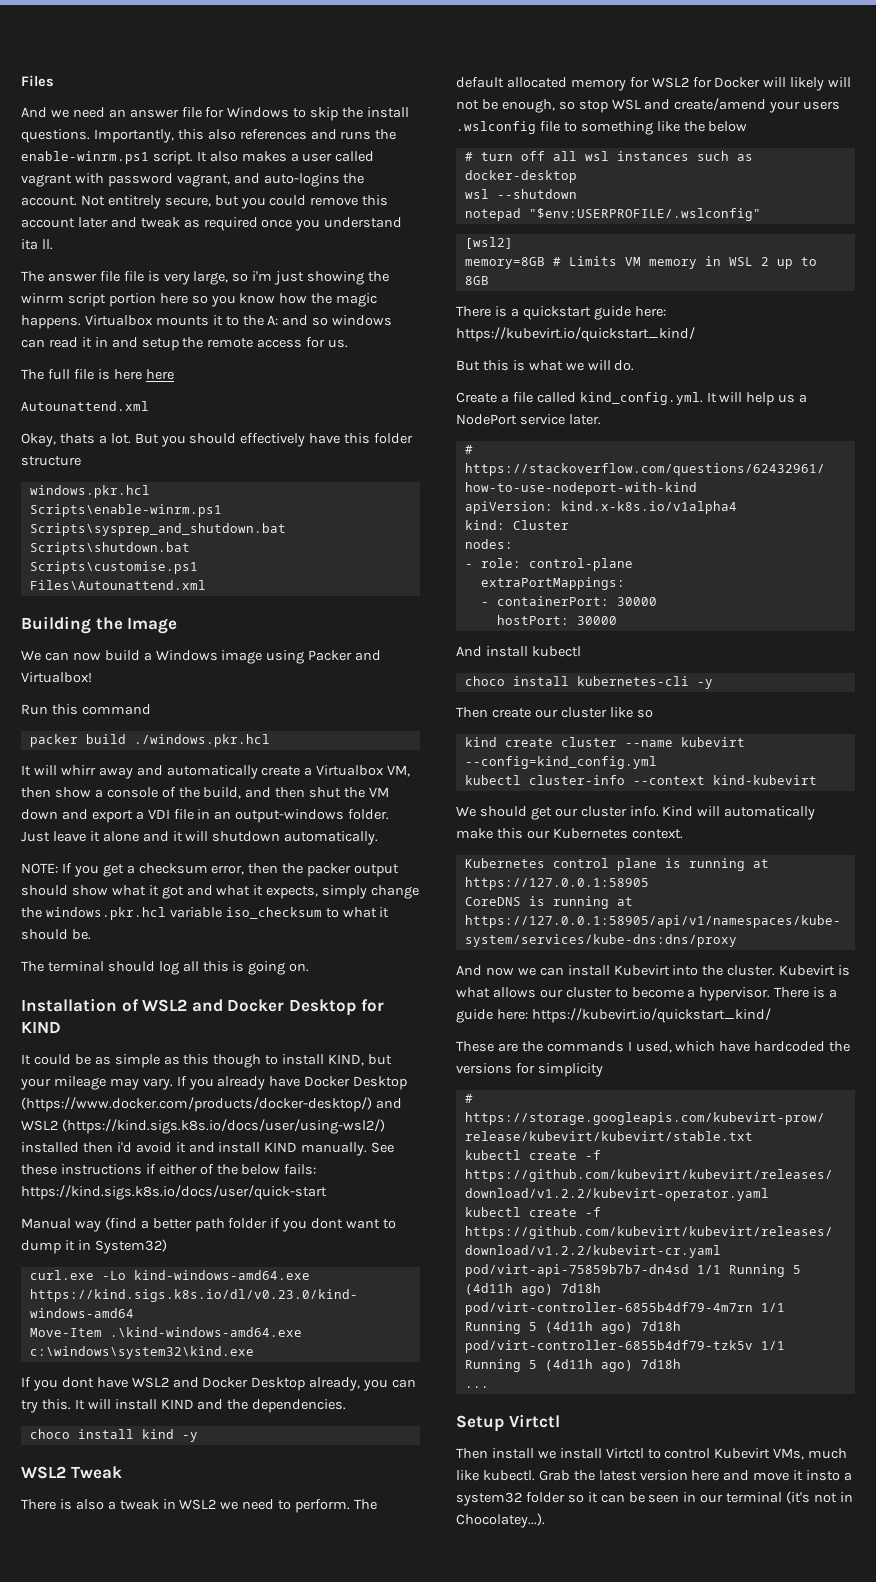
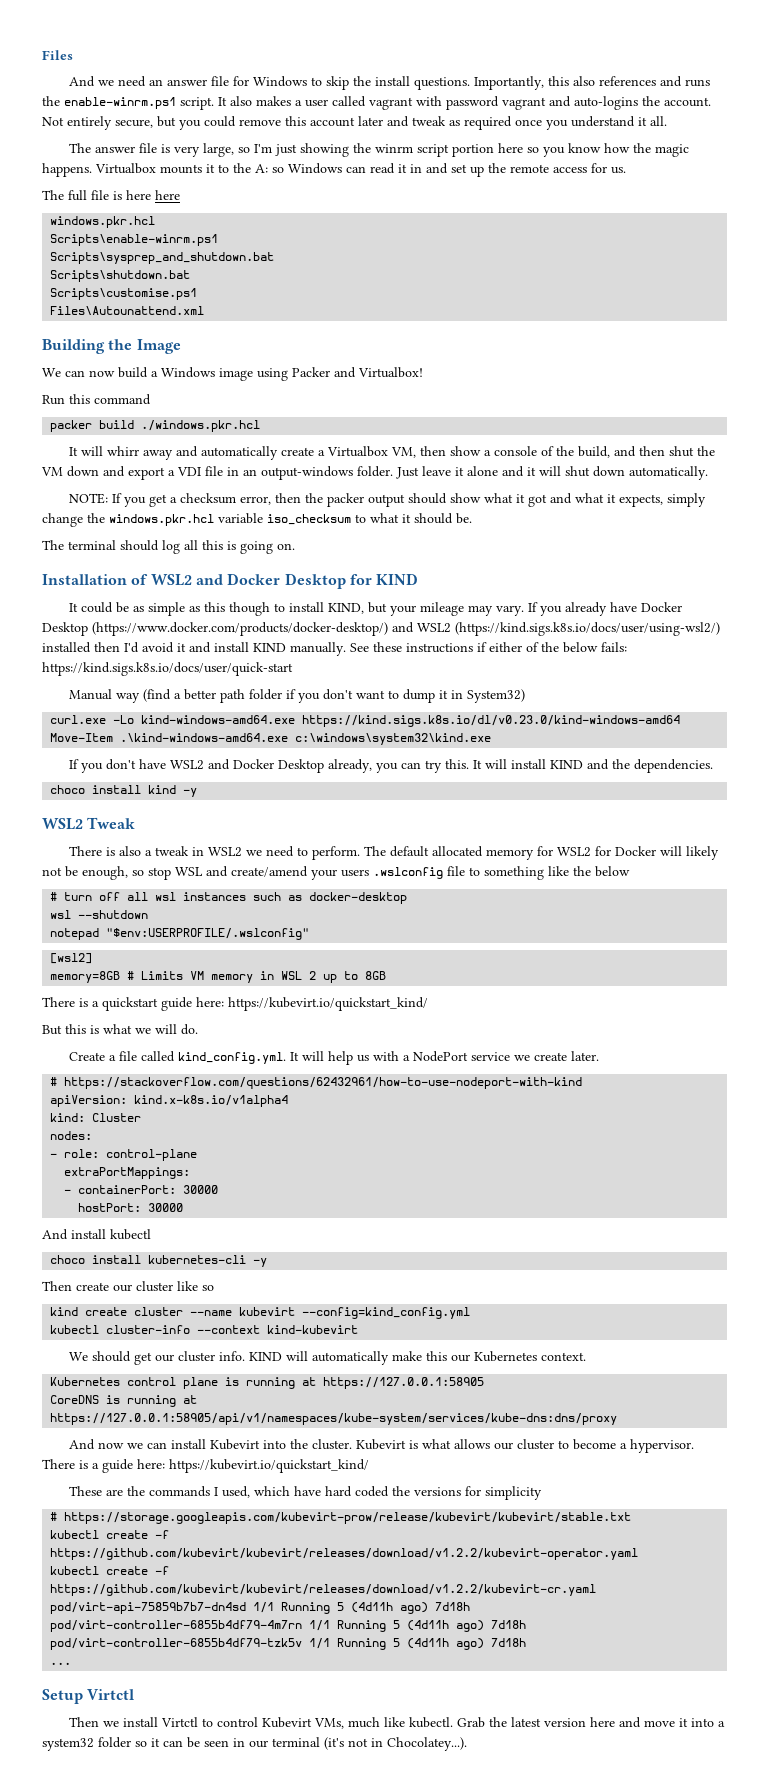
- It also makes a user called vagrant with password vagrant, and auto-logins the account.
+ It also makes a user called vagrant with password vagrant and auto-logins the account.
- Not entitrely secure, but you could remove this account later and tweak as required once you understand ita ll.
+ Not entirely secure, but you could remove this account later and tweak as required once you understand it all.
- The answer file file is very large, so i'm just showing the winrm script portion here so you know how the magic happens.
+ The answer file is very large, so I'm just showing the winrm script portion here so you know how the magic happens.
- Virtualbox mounts it to the A: and so windows can read it in and setup the remote access for us.
+ Virtualbox mounts it to the A: so Windows can read it in and set up the remote access for us.
- Autounattend.xml
- Okay, thats a lot. But you should effectively have this folder structure
- Just leave it alone and it will shutdown automatically.
+ Just leave it alone and it will shut down automatically.
- If you already have Docker Desktop (https://www.docker.com/products/docker-desktop/) and WSL2 (https://kind.sigs.k8s.io/docs/user/using-wsl2/) installed then i'd avoid it and install KIND manually.
+ If you already have Docker Desktop (https://www.docker.com/products/docker-desktop/) and WSL2 (https://kind.sigs.k8s.io/docs/user/using-wsl2/) installed then I'd avoid it and install KIND manually.
- Manual way (find a better path folder if you dont want to dump it in System32)
+ Manual way (find a better path folder if you don't want to dump it in System32)
- If you dont have WSL2 and Docker Desktop already, you can try this.
+ If you don't have WSL2 and Docker Desktop already, you can try this.
- The default allocated memory for WSL2 for Docker will likely will not be enough, so stop WSL and create/amend your users .wslconfig file to something like the below
+ The default allocated memory for WSL2 for Docker will likely not be enough, so stop WSL and create/amend your users .wslconfig file to something like the below
- Create a file called kind_config.yml. It will help us a NodePort service later.
+ Create a file called kind_config.yml. It will help us with a NodePort service we create later.
- Kind will automatically make this our Kubernetes context.
+ KIND will automatically make this our Kubernetes context.
- These are the commands I used, which have hardcoded the versions for simplicity
+ These are the commands I used, which have hard coded the versions for simplicity
- Then install we install Virtctl to control Kubevirt VMs, much like kubectl.
+ Then we install Virtctl to control Kubevirt VMs, much like kubectl.
- Grab the latest version here and move it insto a system32 folder so it can be seen in our terminal (it's not in Chocolatey...).
+ Grab the latest version here and move it into a system32 folder so it can be seen in our terminal (it's not in Chocolatey...).

